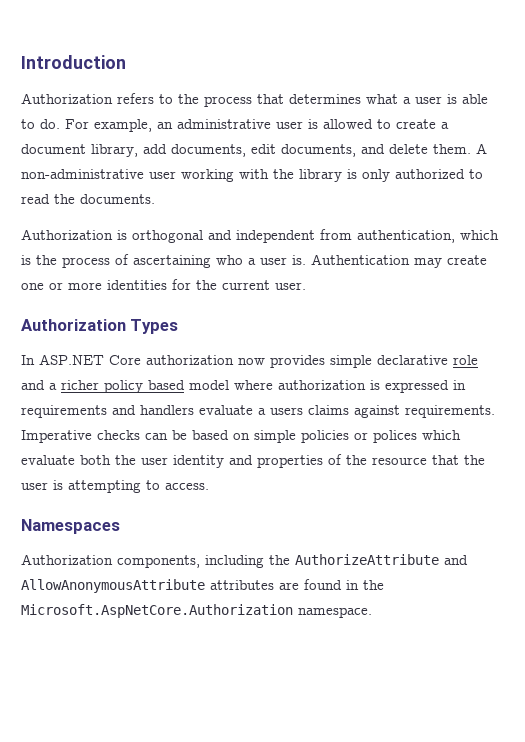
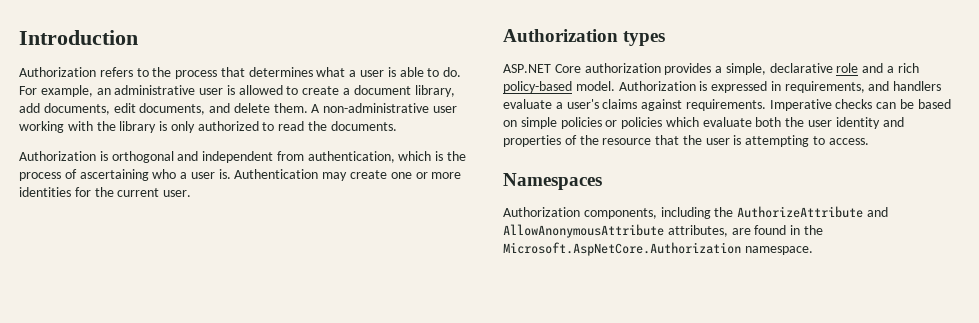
- Authorization Types
- In ASP.NET Core authorization now provides simple declarative role and a richer policy based model where authorization is expressed in requirements and handlers evaluate a users claims against requirements.
+ Authorization types
+ ASP.NET Core authorization provides a simple, declarative role and a rich policy-based model. Authorization is expressed in requirements, and handlers evaluate a user's claims against requirements.
- Imperative checks can be based on simple policies or polices which evaluate both the user identity and properties of the resource that the user is attempting to access.
+ Imperative checks can be based on simple policies or policies which evaluate both the user identity and properties of the resource that the user is attempting to access.
- Authorization components, including the AuthorizeAttribute and AllowAnonymousAttribute attributes are found in the Microsoft.AspNetCore.Authorization namespace.
+ Authorization components, including the AuthorizeAttribute and AllowAnonymousAttribute attributes, are found in the Microsoft.AspNetCore.Authorization namespace.

